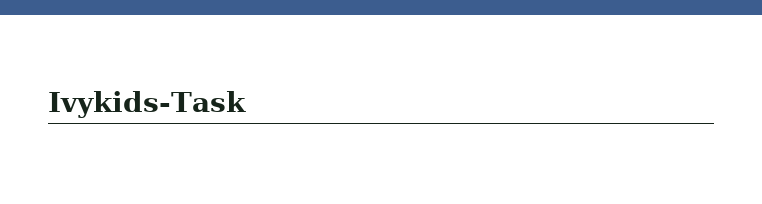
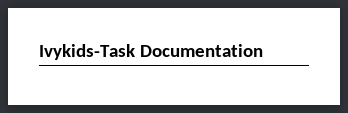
- Ivykids-Task
+ Ivykids-Task Documentation

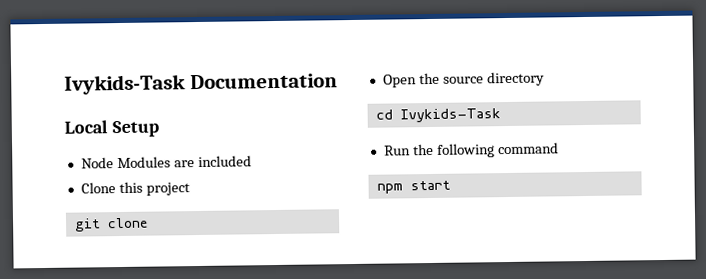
+ Local Setup
+ Node Modules are included
+ Clone this project
+ git clone
+ Open the source directory
+ cd Ivykids-Task
+ Run the following command
+ npm start

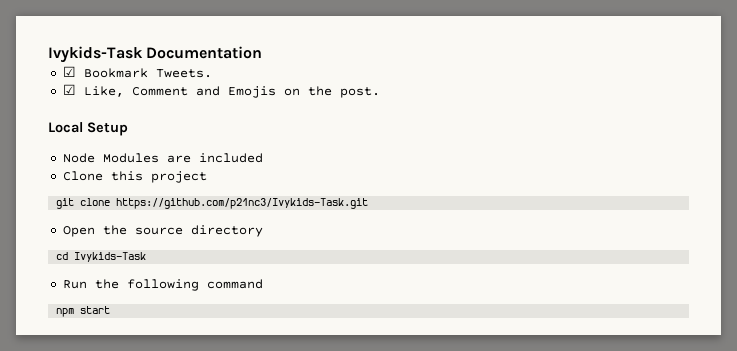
+ ☑ Bookmark Tweets.
+ ☑ Like, Comment and Emojis on the post.
- git clone
+ git clone https://github.com/p21nc3/Ivykids-Task.git

